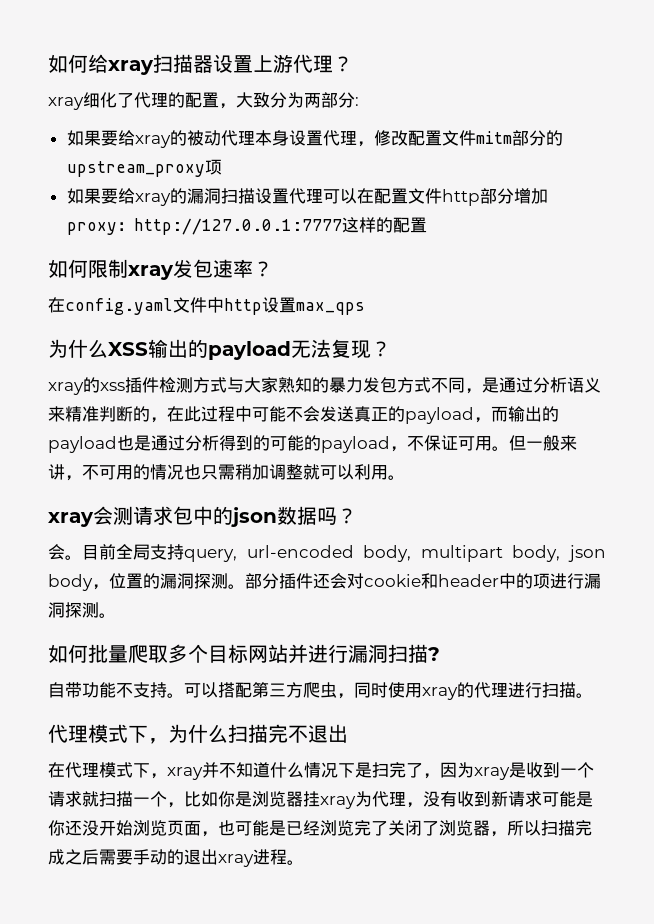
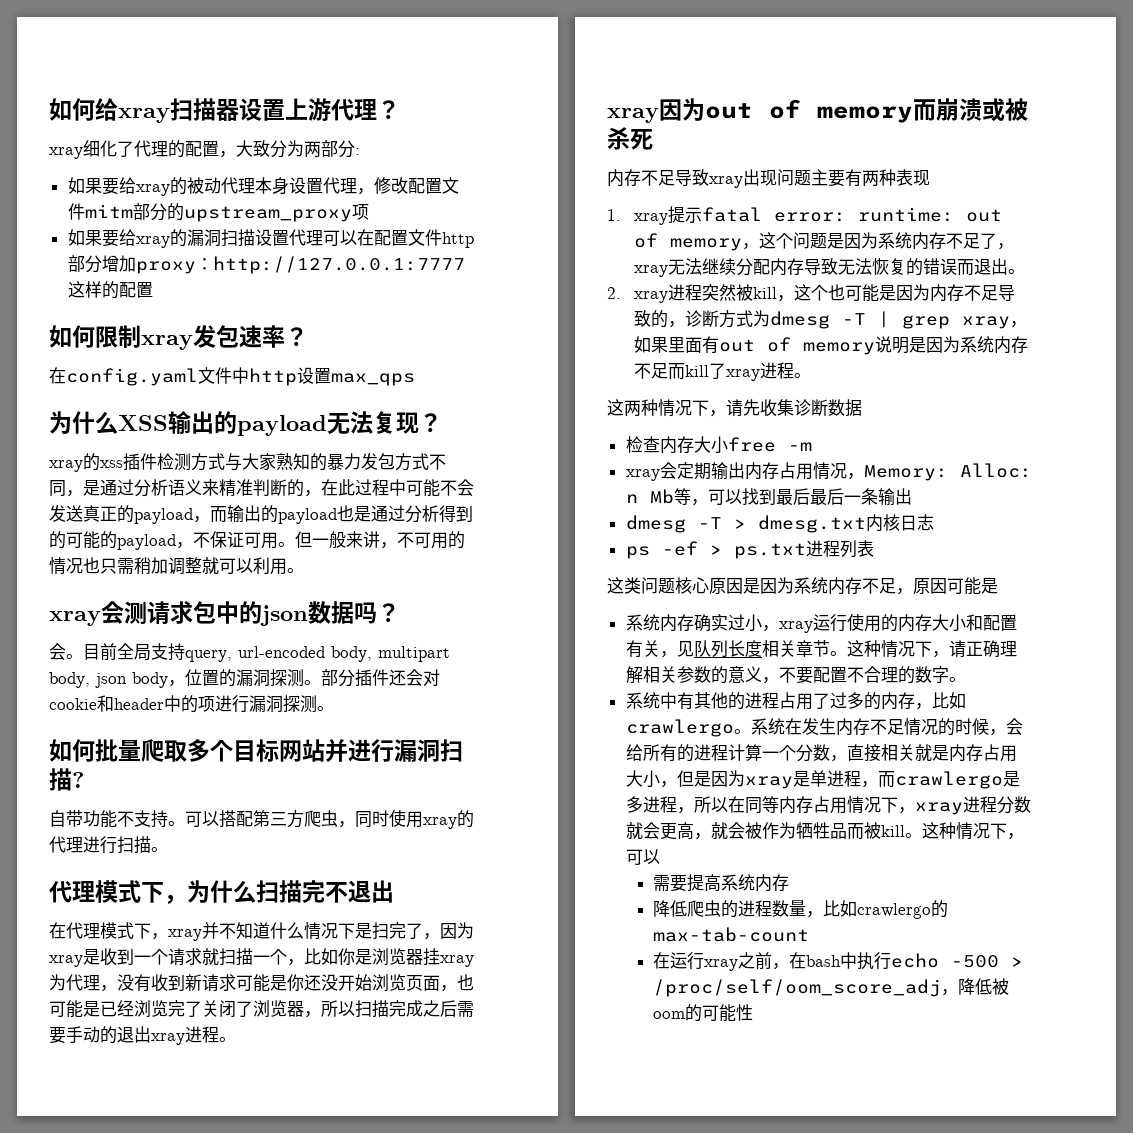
+ xray因为out of memory而崩溃或被杀死
+ 内存不足导致xray出现问题主要有两种表现
+ 1. xray提示fatal error: runtime: out of memory，这个问题是因为系统内存不足了，xray无法继续分配内存导致无法恢复的错误而退出。
+ 2. xray进程突然被kill，这个也可能是因为内存不足导致的，诊断方式为dmesg -T | grep xray，如果里面有out of memory说明是因为系统内存不足而kill了xray进程。
+ 这两种情况下，请先收集诊断数据
+ 检查内存大小free -m
+ xray会定期输出内存占用情况，Memory: Alloc: n Mb等，可以找到最后最后一条输出
+ dmesg -T > dmesg.txt内核日志
+ ps -ef > ps.txt进程列表
+ 这类问题核心原因是因为系统内存不足，原因可能是
+ 系统内存确实过小，xray运行使用的内存大小和配置有关，见队列长度相关章节。这种情况下，请正确理解相关参数的意义，不要配置不合理的数字。
+ 系统中有其他的进程占用了过多的内存，比如crawlergo。系统在发生内存不足情况的时候，会给所有的进程计算一个分数，直接相关就是内存占用大小，但是因为xray是单进程，而crawlergo是多进程，所以在同等内存占用情况下，xray进程分数就会更高，就会被作为牺牲品而被kill。这种情况下，可以
+ 需要提高系统内存
+ 降低爬虫的进程数量，比如crawlergo的max-tab-count
+ 在运行xray之前，在bash中执行echo -500 > /proc/self/oom_score_adj，降低被oom的可能性

